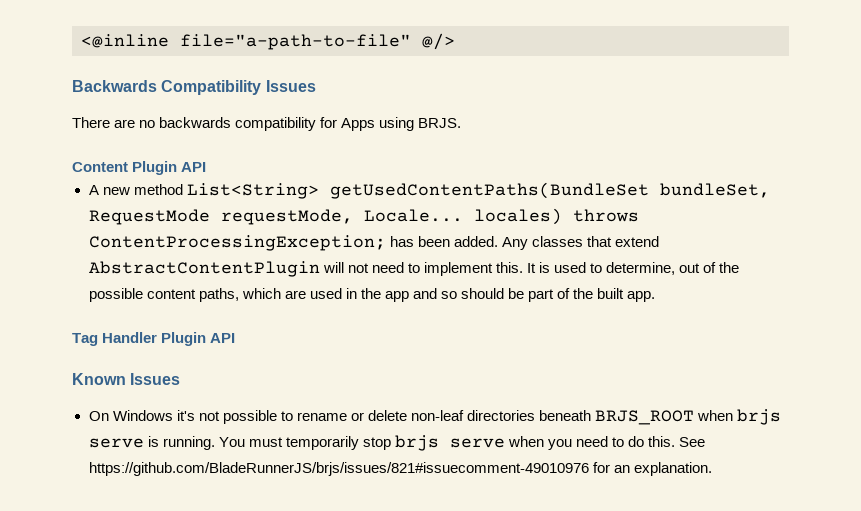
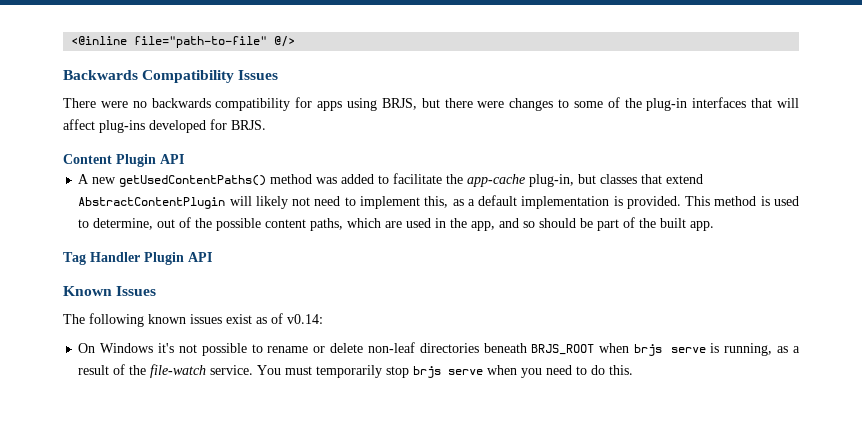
- <@inline file="a-path-to-file" @/>
+ <@inline file="path-to-file" @/>
- There are no backwards compatibility for Apps using BRJS.
+ There were no backwards compatibility for apps using BRJS, but there were changes to some of the plug-in interfaces that will affect plug-ins developed for BRJS.
- A new method List<String> getUsedContentPaths(BundleSet bundleSet, RequestMode requestMode, Locale... locales) throws ContentProcessingException; has been added. Any classes that extend AbstractContentPlugin will not need to implement this. It is used to determine, out of the possible content paths, which are used in the app and so should be part of the built app.
+ A new getUsedContentPaths() method was added to facilitate the app-cache plug-in, but classes that extend AbstractContentPlugin will likely not need to implement this, as a default implementation is provided. This method is used to determine, out of the possible content paths, which are used in the app, and so should be part of the built app.
+ The following known issues exist as of v0.14:
- On Windows it's not possible to rename or delete non-leaf directories beneath BRJS_ROOT when brjs serve is running.
+ On Windows it's not possible to rename or delete non-leaf directories beneath BRJS_ROOT when brjs serve is running, as a result of the file-watch service.
- See https://github.com/BladeRunnerJS/brjs/issues/821#issuecomment-49010976 for an explanation.

